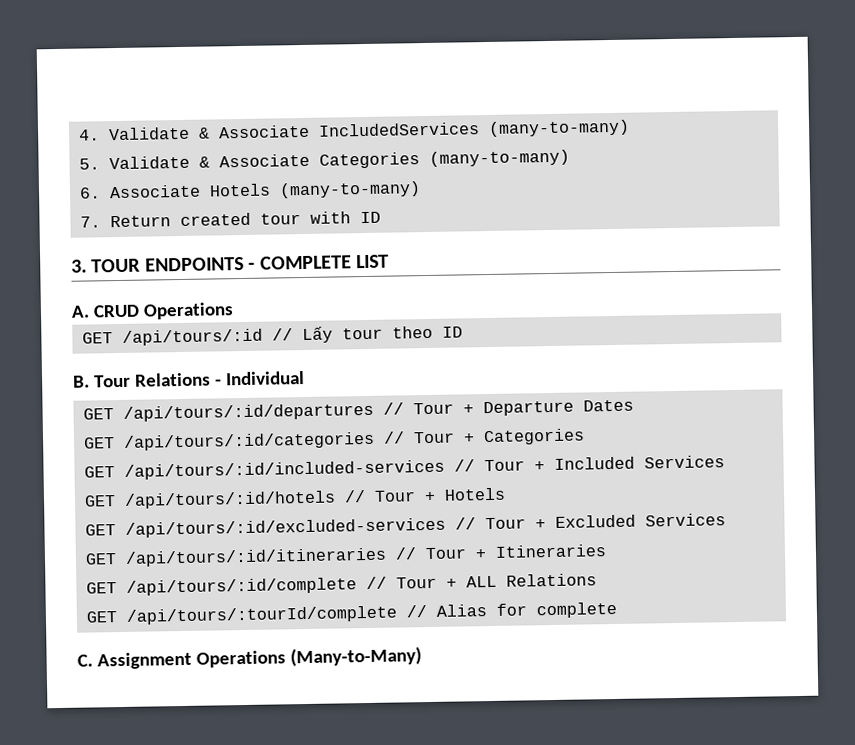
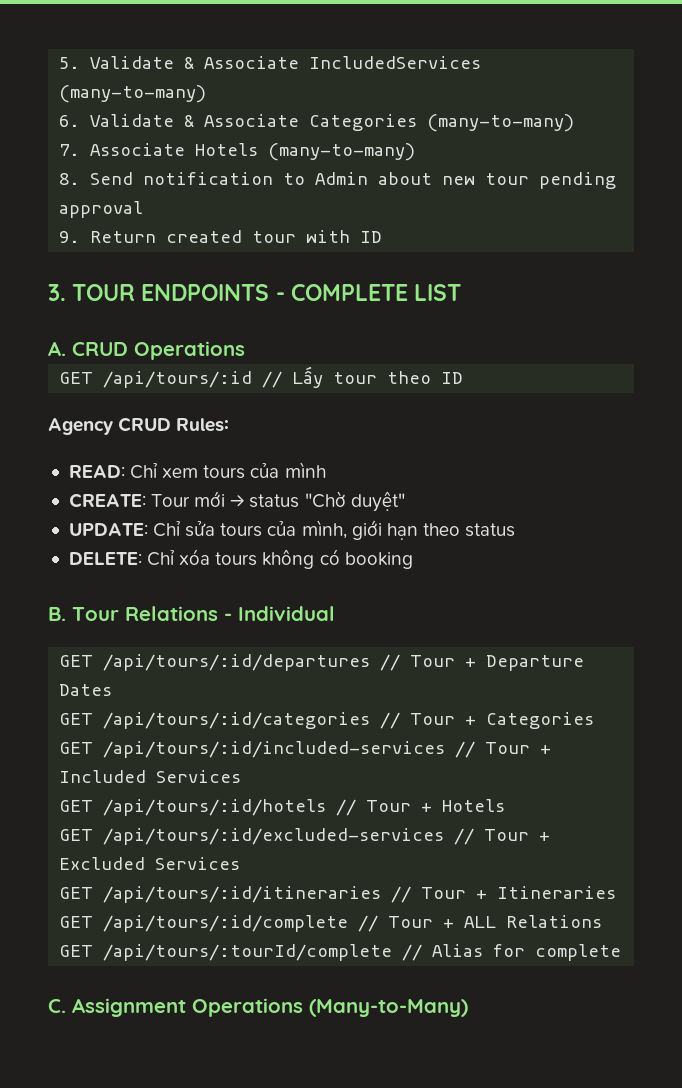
- 4. Validate & Associate IncludedServices (many-to-many)
+ 5. Validate & Associate IncludedServices (many-to-many)
- 5. Validate & Associate Categories (many-to-many)
+ 6. Validate & Associate Categories (many-to-many)
- 6. Associate Hotels (many-to-many)
+ 7. Associate Hotels (many-to-many)
- 7. Return created tour with ID
+ 8. Send notification to Admin about new tour pending approval
+ 9. Return created tour with ID
+ Agency CRUD Rules:
+ READ: Chỉ xem tours của mình
+ CREATE: Tour mới → status "Chờ duyệt"
+ UPDATE: Chỉ sửa tours của mình, giới hạn theo status
+ DELETE: Chỉ xóa tours không có booking

